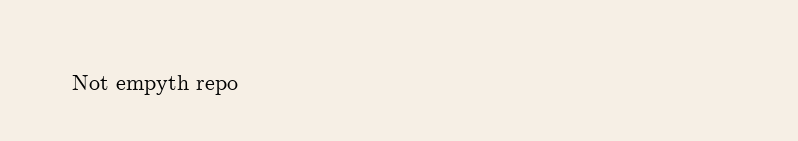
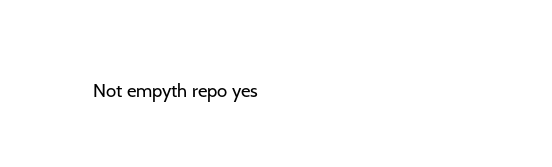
- Not empyth repo
+ Not empyth repo yes

